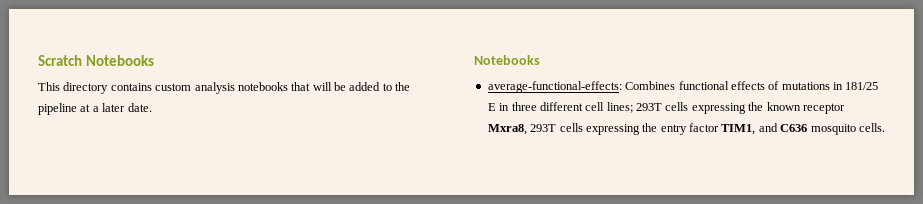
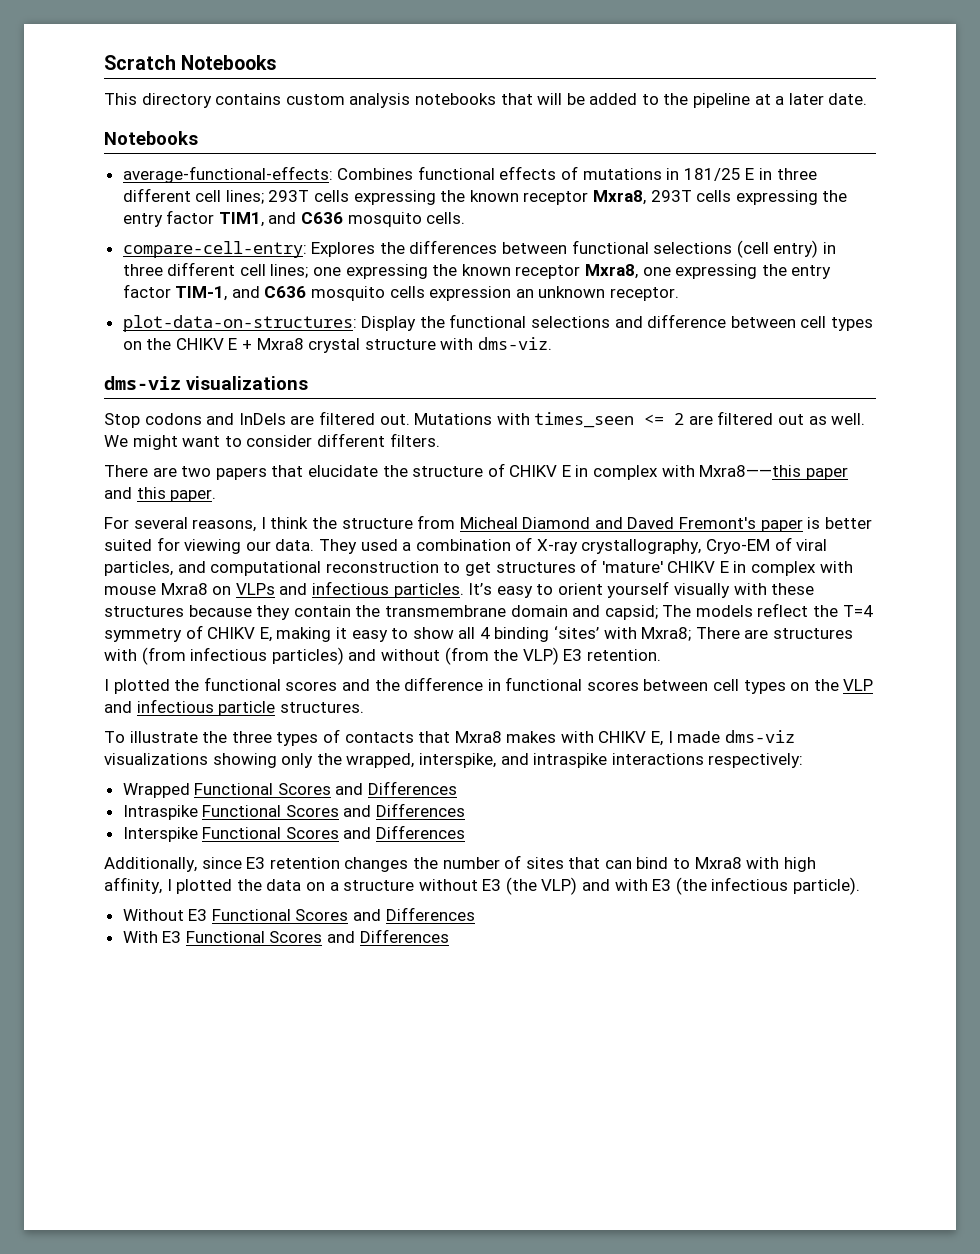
+ compare-cell-entry: Explores the differences between functional selections (cell entry) in three different cell lines; one expressing the known receptor Mxra8, one expressing the entry factor TIM-1, and C636 mosquito cells expression an unknown receptor.
+ plot-data-on-structures: Display the functional selections and difference between cell types on the CHIKV E + Mxra8 crystal structure with dms-viz.
+ dms-viz visualizations
+ Stop codons and InDels are filtered out. Mutations with times_seen <= 2 are filtered out as well. We might want to consider different filters.
+ There are two papers that elucidate the structure of CHIKV E in complex with Mxra8——this paper and this paper.
+ For several reasons, I think the structure from Micheal Diamond and Daved Fremont's paper is better suited for viewing our data. They used a combination of X-ray crystallography, Cryo-EM of viral particles, and computational reconstruction to get structures of 'mature' CHIKV E in complex with mouse Mxra8 on VLPs and infectious particles. It’s easy to orient yourself visually with these structures because they contain the transmembrane domain and capsid; The models reflect the T=4 symmetry of CHIKV E, making it easy to show all 4 binding ‘sites’ with Mxra8; There are structures with (from infectious particles) and without (from the VLP) E3 retention.
+ I plotted the functional scores and the difference in functional scores between cell types on the VLP and infectious particle structures.
+ To illustrate the three types of contacts that Mxra8 makes with CHIKV E, I made dms-viz visualizations showing only the wrapped, interspike, and intraspike interactions respectively:
+ Wrapped Functional Scores and Differences
+ Intraspike Functional Scores and Differences
+ Interspike Functional Scores and Differences
+ Additionally, since E3 retention changes the number of sites that can bind to Mxra8 with high affinity, I plotted the data on a structure without E3 (the VLP) and with E3 (the infectious particle).
+ Without E3 Functional Scores and Differences
+ With E3 Functional Scores and Differences

